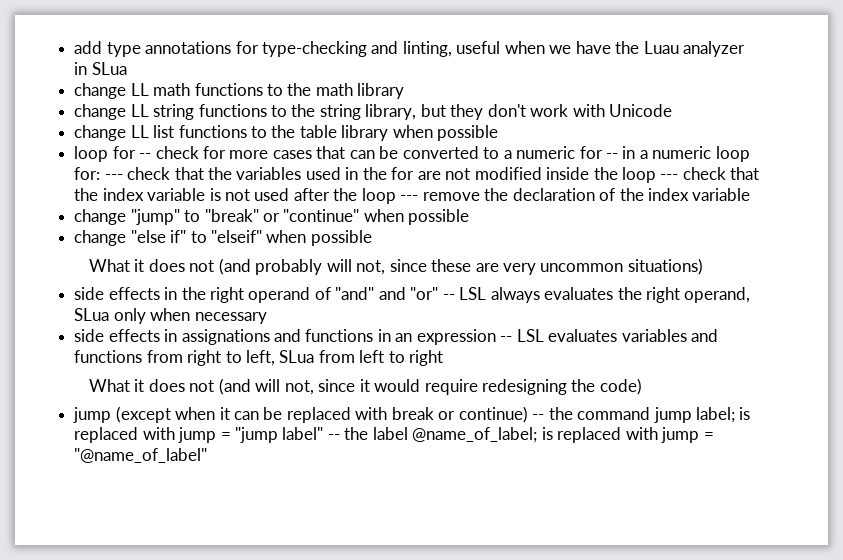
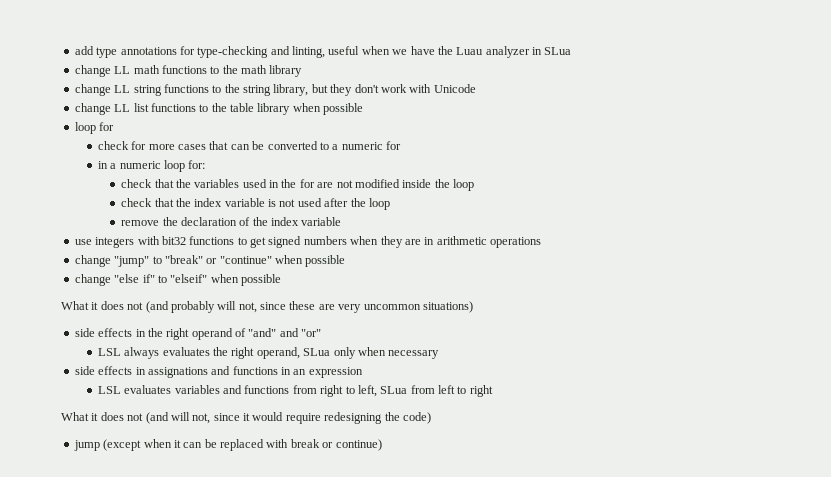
- loop for -- check for more cases that can be converted to a numeric for -- in a numeric loop for: --- check that the variables used in the for are not modified inside the loop --- check that the index variable is not used after the loop --- remove the declaration of the index variable
+ loop for
+ check for more cases that can be converted to a numeric for
+ in a numeric loop for:
+ check that the variables used in the for are not modified inside the loop
+ check that the index variable is not used after the loop
+ remove the declaration of the index variable
+ use integers with bit32 functions to get signed numbers when they are in arithmetic operations
- side effects in the right operand of "and" and "or" -- LSL always evaluates the right operand, SLua only when necessary
+ side effects in the right operand of "and" and "or"
+ LSL always evaluates the right operand, SLua only when necessary
- side effects in assignations and functions in an expression -- LSL evaluates variables and functions from right to left, SLua from left to right
+ side effects in assignations and functions in an expression
+ LSL evaluates variables and functions from right to left, SLua from left to right
- jump (except when it can be replaced with break or continue) -- the command jump label; is replaced with jump = "jump label" -- the label @name_of_label; is replaced with jump = "@name_of_label"
+ jump (except when it can be replaced with break or continue)

